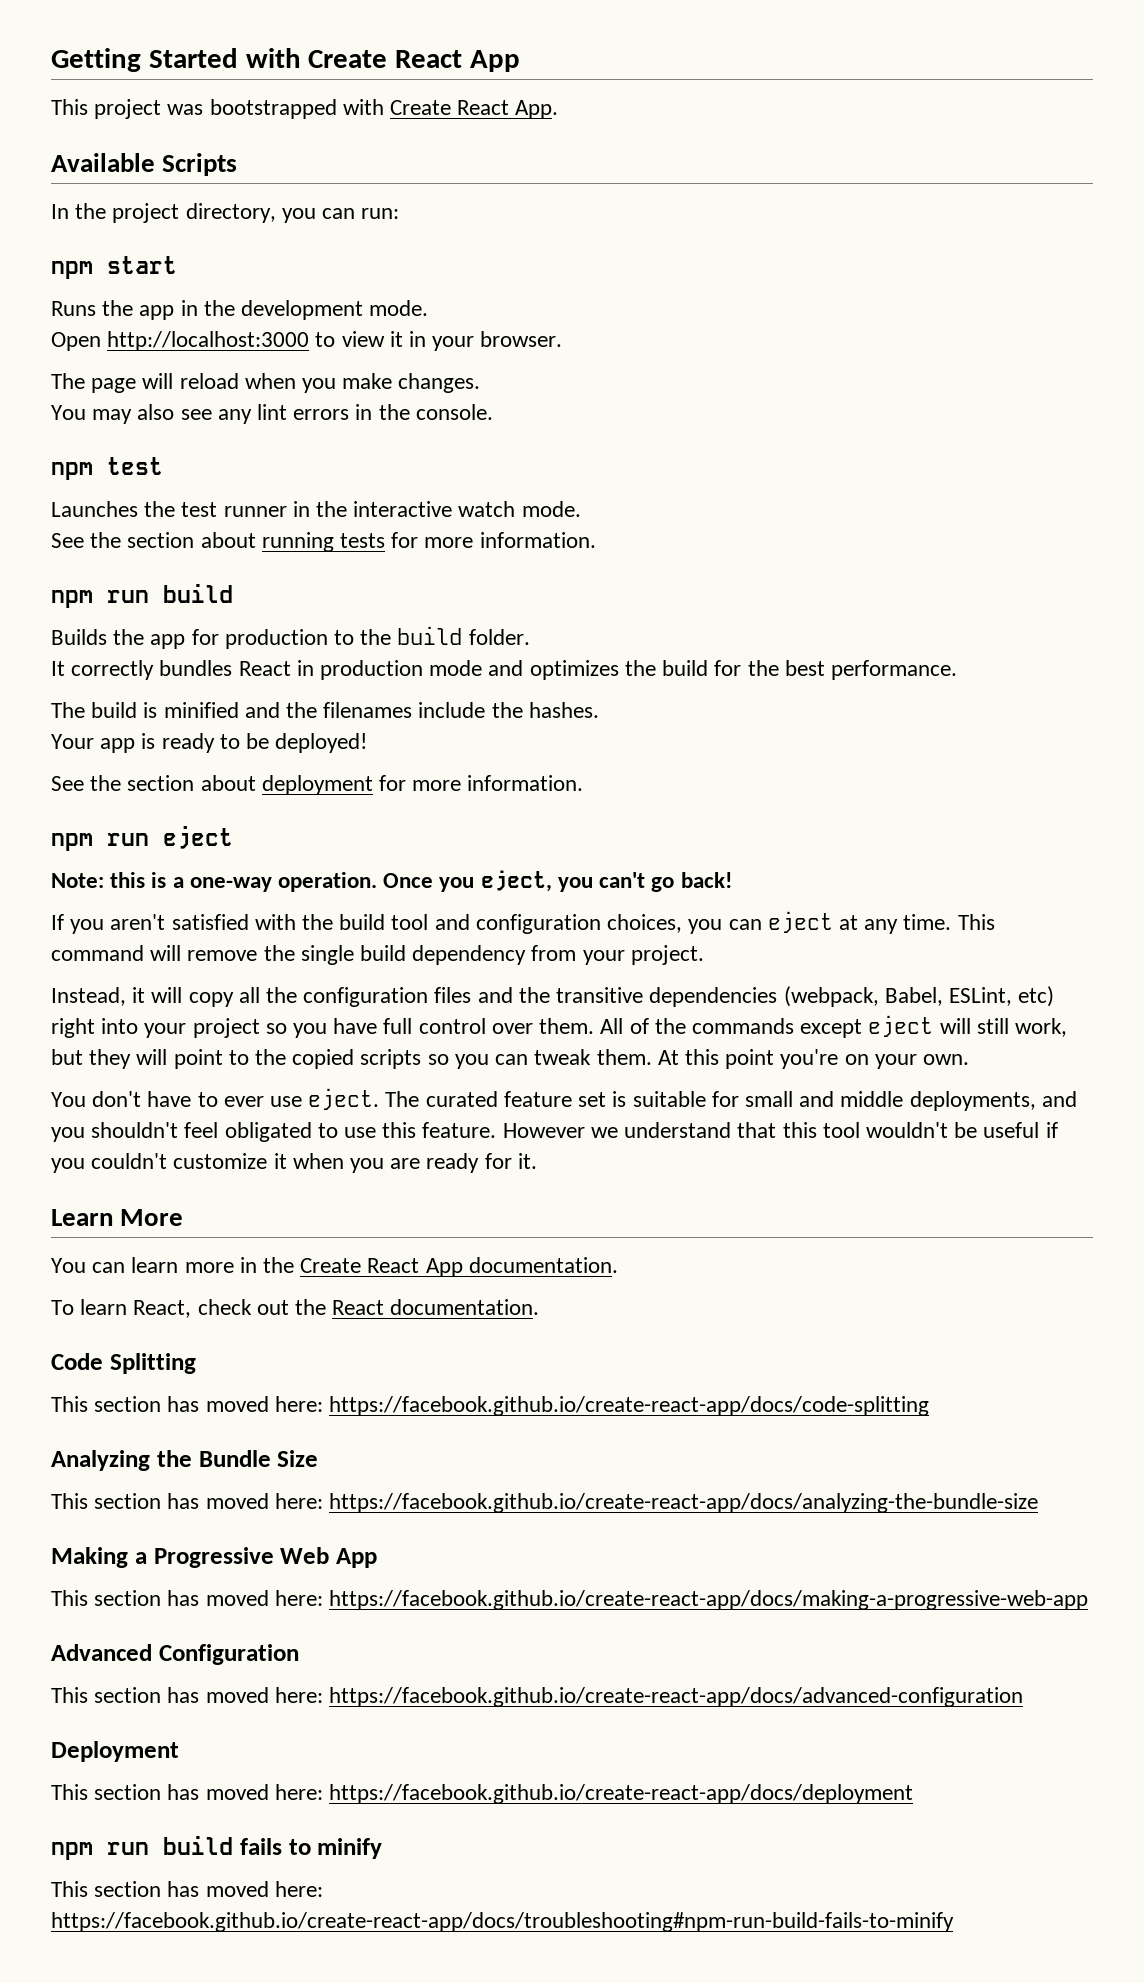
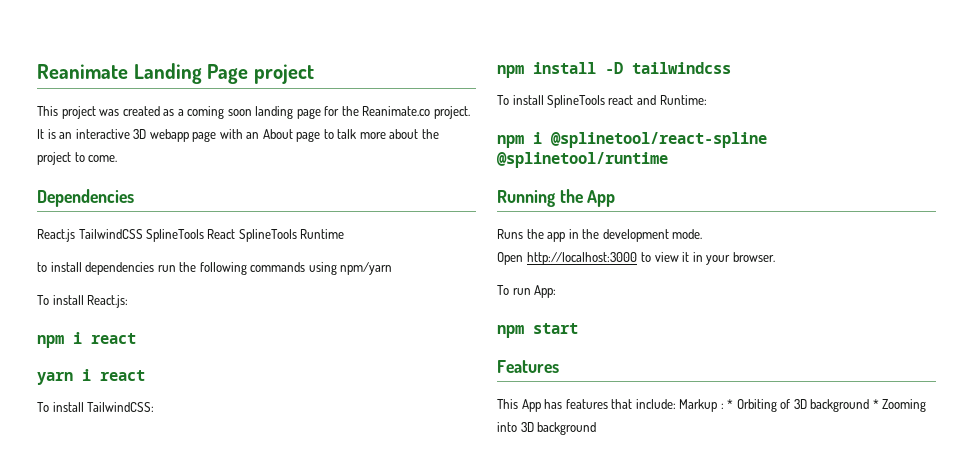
- Getting Started with Create React App
- This project was bootstrapped with Create React App.
- Available Scripts
- In the project directory, you can run:
- npm start
+ Reanimate Landing Page project
+ This project was created as a coming soon landing page for the Reanimate.co project. It is an interactive 3D webapp page with an About page to talk more about the project to come.
+ Dependencies
+ React.js TailwindCSS SplineTools React SplineTools Runtime
+ to install dependencies run the following commands using npm/yarn
+ To install React.js:
+ npm i react
+ yarn i react
+ To install TailwindCSS:
+ npm install -D tailwindcss
+ To install SplineTools react and Runtime:
+ npm i @splinetool/react-spline @splinetool/runtime
+ Running the App
- The page will reload when you make changes.
- You may also see any lint errors in the console.
- npm test
- Launches the test runner in the interactive watch mode.
- See the section about running tests for more information.
- npm run build
- Builds the app for production to the build folder.
- It correctly bundles React in production mode and optimizes the build for the best performance.
- The build is minified and the filenames include the hashes.
- Your app is ready to be deployed!
- See the section about deployment for more information.
- npm run eject
- Note: this is a one-way operation. Once you eject, you can't go back!
- If you aren't satisfied with the build tool and configuration choices, you can eject at any time. This command will remove the single build dependency from your project.
- Instead, it will copy all the configuration files and the transitive dependencies (webpack, Babel, ESLint, etc) right into your project so you have full control over them. All of the commands except eject will still work, but they will point to the copied scripts so you can tweak them. At this point you're on your own.
- You don't have to ever use eject. The curated feature set is suitable for small and middle deployments, and you shouldn't feel obligated to use this feature. However we understand that this tool wouldn't be useful if you couldn't customize it when you are ready for it.
- Learn More
- You can learn more in the Create React App documentation.
- To learn React, check out the React documentation.
- Code Splitting
- This section has moved here: https://facebook.github.io/create-react-app/docs/code-splitting
- Analyzing the Bundle Size
- This section has moved here: https://facebook.github.io/create-react-app/docs/analyzing-the-bundle-size
- Making a Progressive Web App
- This section has moved here: https://facebook.github.io/create-react-app/docs/making-a-progressive-web-app
- Advanced Configuration
- This section has moved here: https://facebook.github.io/create-react-app/docs/advanced-configuration
- Deployment
- This section has moved here: https://facebook.github.io/create-react-app/docs/deployment
- npm run build fails to minify
- This section has moved here: https://facebook.github.io/create-react-app/docs/troubleshooting#npm-run-build-fails-to-minify
+ To run App:
+ npm start
+ Features
+ This App has features that include: Markup : * Orbiting of 3D background * Zooming into 3D background

